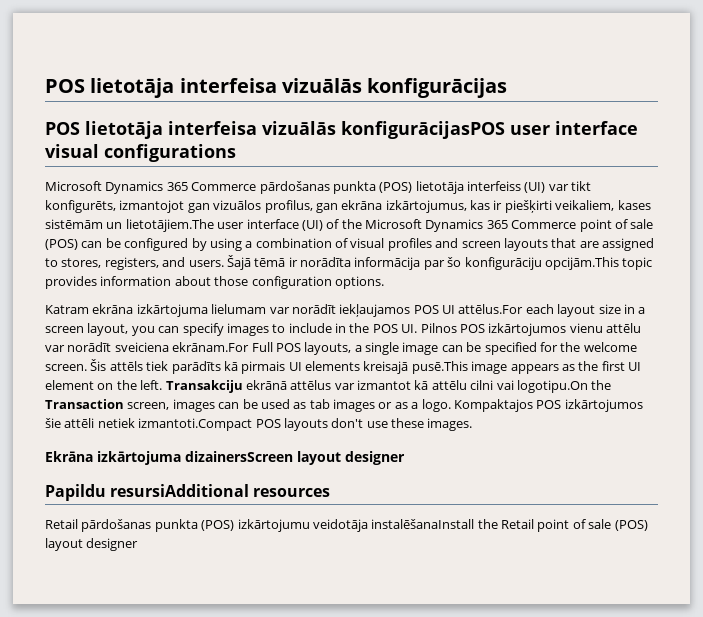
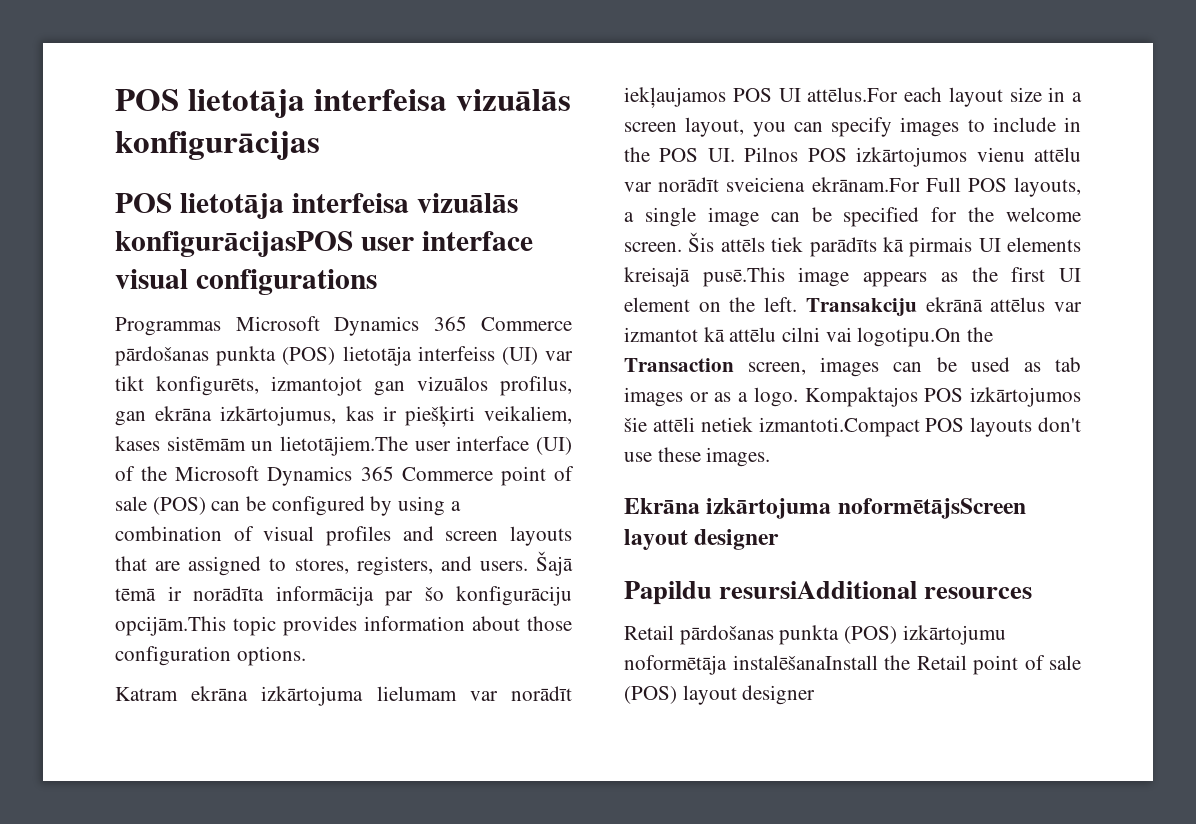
- Microsoft Dynamics 365 Commerce pārdošanas punkta (POS) lietotāja interfeiss (UI) var tikt konfigurēts, izmantojot gan vizuālos profilus, gan ekrāna izkārtojumus, kas ir piešķirti veikaliem, kases sistēmām un lietotājiem.The user interface (UI) of the Microsoft Dynamics 365 Commerce point of sale (POS) can be configured by using a combination of visual profiles and screen layouts that are assigned to stores, registers, and users.
+ Programmas Microsoft Dynamics 365 Commerce pārdošanas punkta (POS) lietotāja interfeiss (UI) var tikt konfigurēts, izmantojot gan vizuālos profilus, gan ekrāna izkārtojumus, kas ir piešķirti veikaliem, kases sistēmām un lietotājiem.The user interface (UI) of the Microsoft Dynamics 365 Commerce point of sale (POS) can be configured by using a combination of visual profiles and screen layouts that are assigned to stores, registers, and users.
- Ekrāna izkārtojuma dizainersScreen layout designer
+ Ekrāna izkārtojuma noformētājsScreen layout designer
- Retail pārdošanas punkta (POS) izkārtojumu veidotāja instalēšanaInstall the Retail point of sale (POS) layout designer
+ Retail pārdošanas punkta (POS) izkārtojumu noformētāja instalēšanaInstall the Retail point of sale (POS) layout designer

